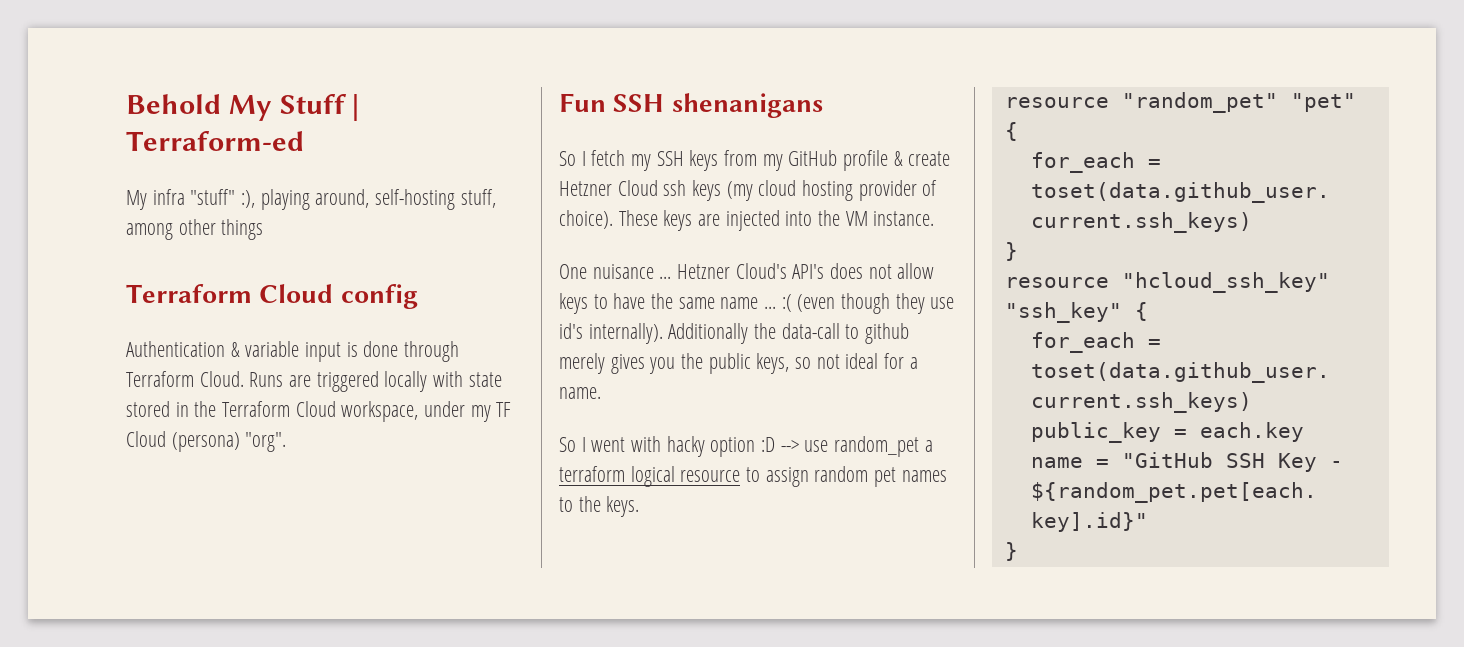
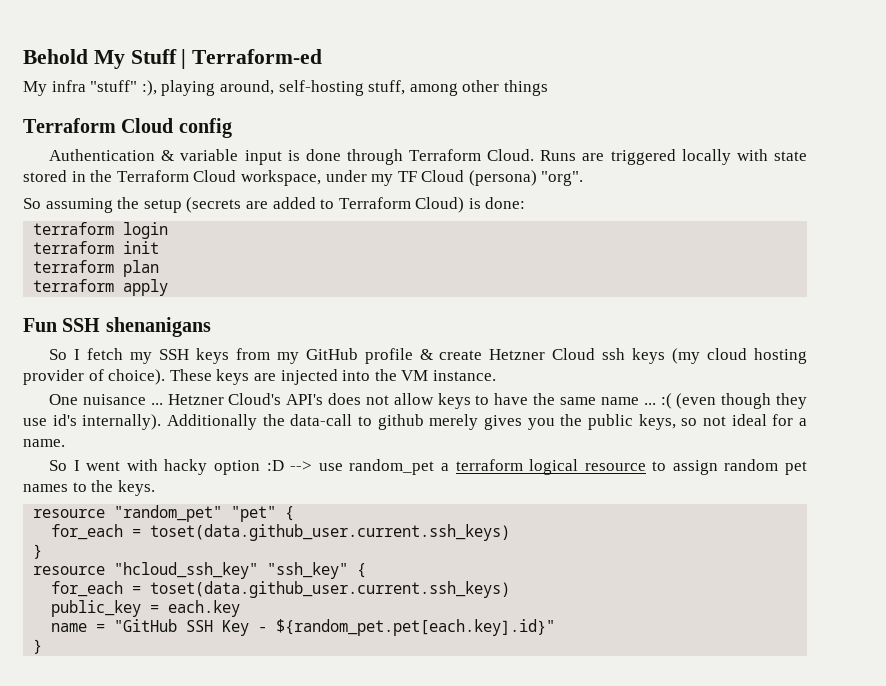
+ So assuming the setup (secrets are added to Terraform Cloud) is done:
+ terraform login
+ terraform init
+ terraform plan
+ terraform apply

